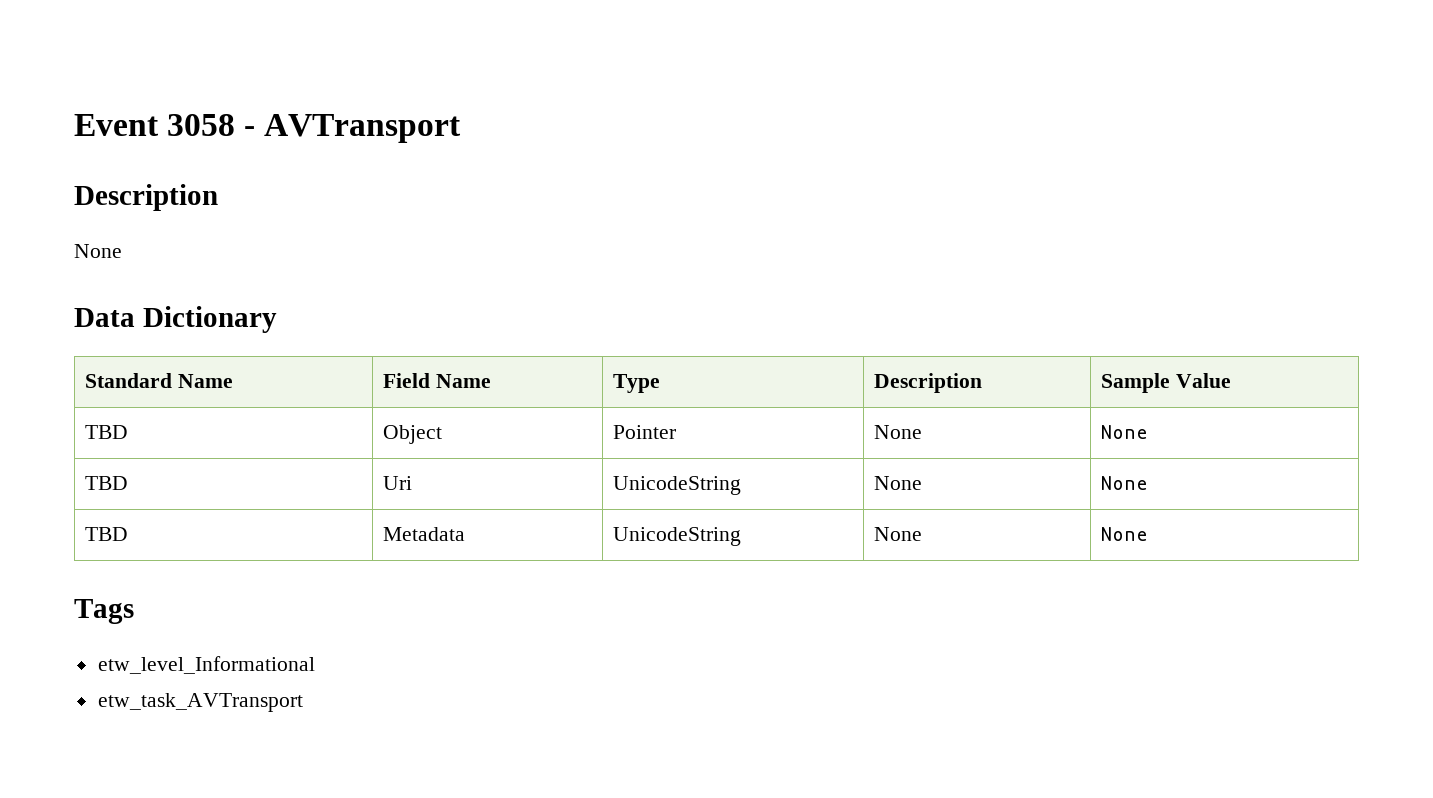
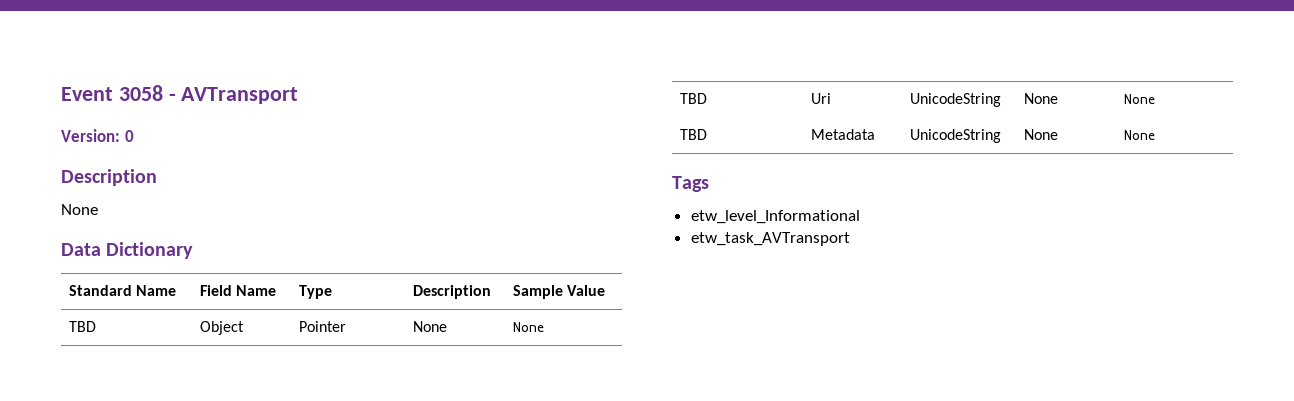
+ Version: 0

